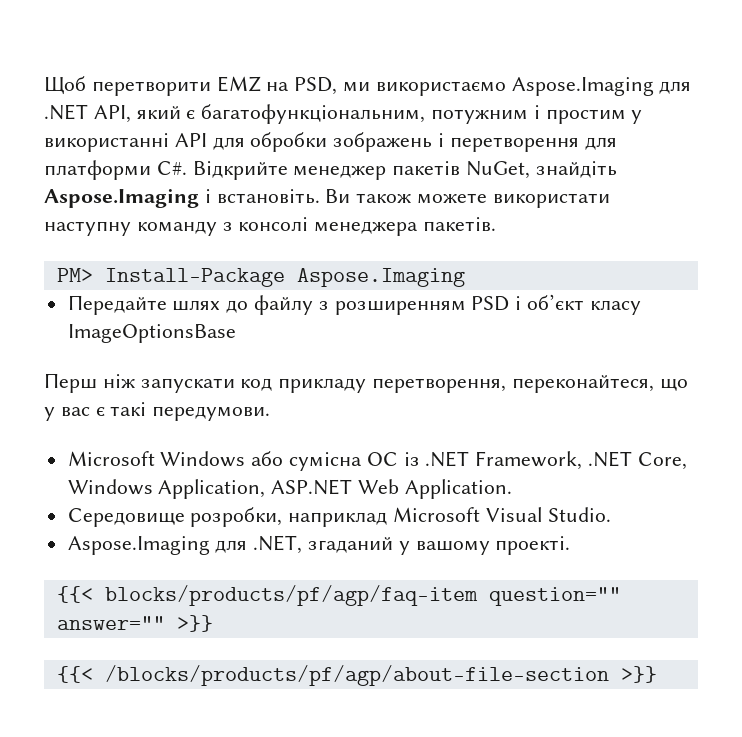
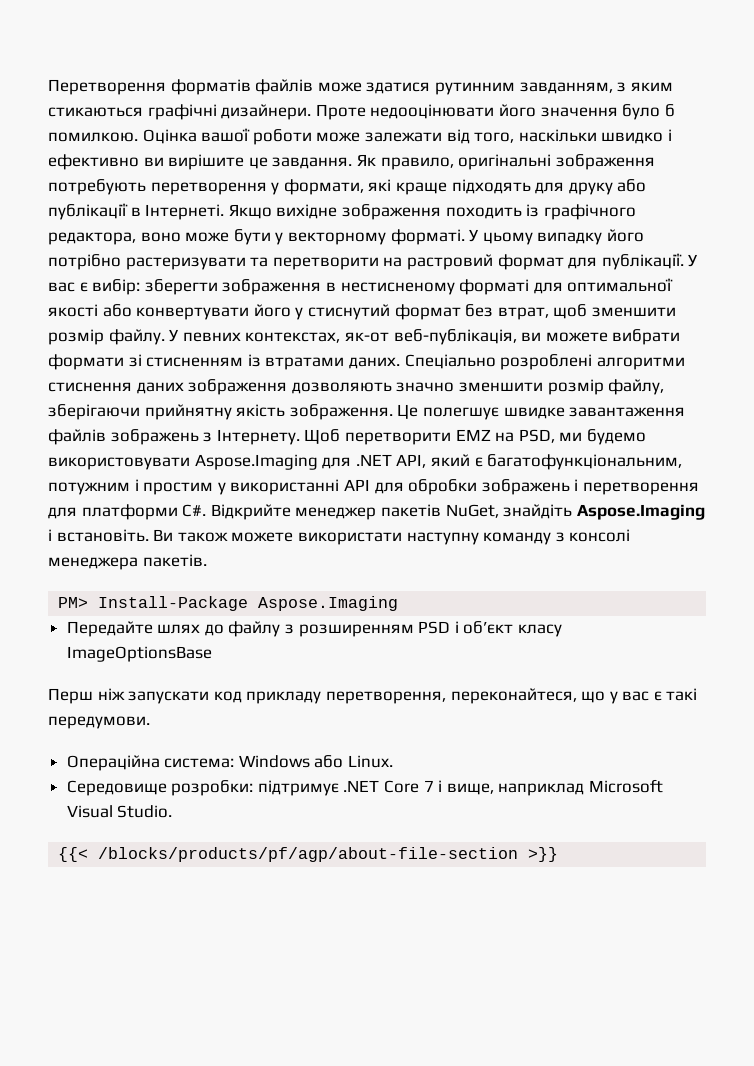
+ Перетворення форматів файлів може здатися рутинним завданням, з яким стикаються графічні дизайнери. Проте недооцінювати його значення було б помилкою. Оцінка вашої роботи може залежати від того, наскільки швидко і ефективно ви вирішите це завдання. Як правило, оригінальні зображення потребують перетворення у формати, які краще підходять для друку або публікації в Інтернеті. Якщо вихідне зображення походить із графічного редактора, воно може бути у векторному форматі. У цьому випадку його потрібно растеризувати та перетворити на растровий формат для публікації. У вас є вибір: зберегти зображення в нестисненому форматі для оптимальної якості або конвертувати його у стиснутий формат без втрат, щоб зменшити розмір файлу. У певних контекстах, як-от веб-публікація, ви можете вибрати формати зі стисненням із втратами даних. Спеціально розроблені алгоритми стиснення даних зображення дозволяють значно зменшити розмір файлу, зберігаючи прийнятну якість зображення. Це полегшує швидке завантаження файлів зображень з Інтернету.
- Щоб перетворити EMZ на PSD, ми використаємо Aspose.Imaging для .NET API, який є багатофункціональним, потужним і простим у використанні API для обробки зображень і перетворення для платформи C#. Відкрийте менеджер пакетів NuGet, знайдіть Aspose.Imaging і встановіть.
+ Щоб перетворити EMZ на PSD, ми будемо використовувати Aspose.Imaging для .NET API, який є багатофункціональним, потужним і простим у використанні API для обробки зображень і перетворення для платформи C#. Відкрийте менеджер пакетів NuGet, знайдіть Aspose.Imaging і встановіть.
- Microsoft Windows або сумісна ОС із .NET Framework, .NET Core, Windows Application, ASP.NET Web Application.
- Середовище розробки, наприклад Microsoft Visual Studio.
- Aspose.Imaging для .NET, згаданий у вашому проекті.
- {{< blocks/products/pf/agp/faq-item question="" answer="" >}}
+ Операційна система: Windows або Linux.
+ Середовище розробки: підтримує .NET Core 7 і вище, наприклад Microsoft Visual Studio.

